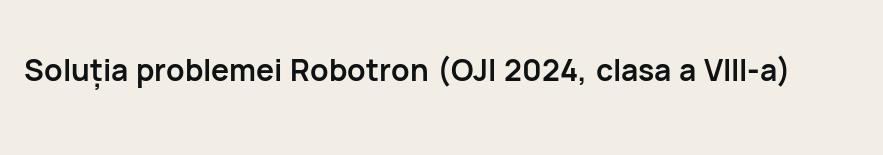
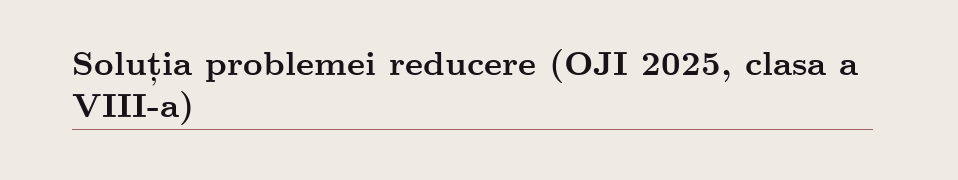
- Soluția problemei Robotron (OJI 2024, clasa a VIII-a)
+ Soluția problemei reducere (OJI 2025, clasa a VIII-a)

